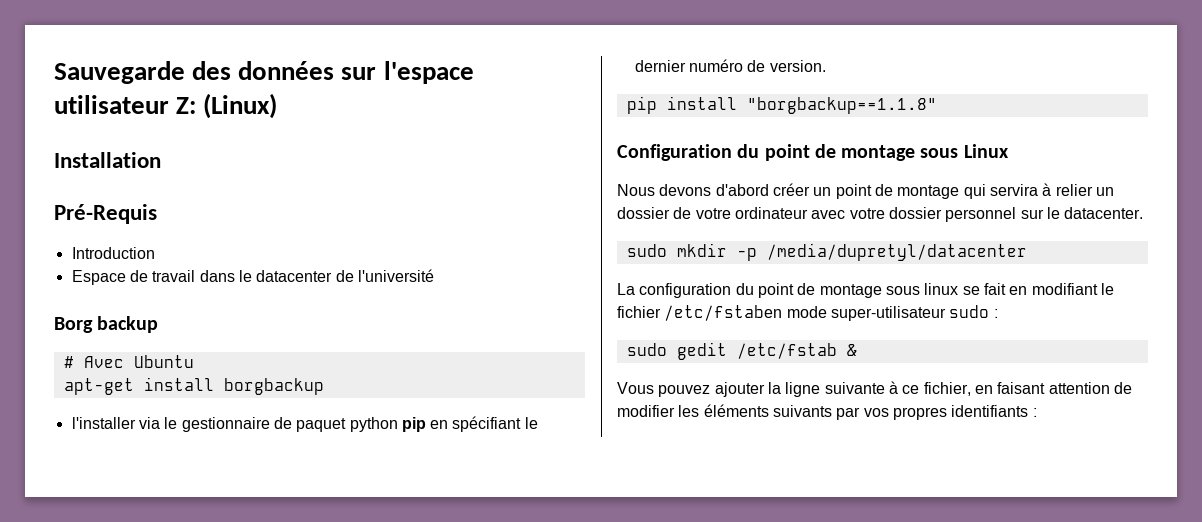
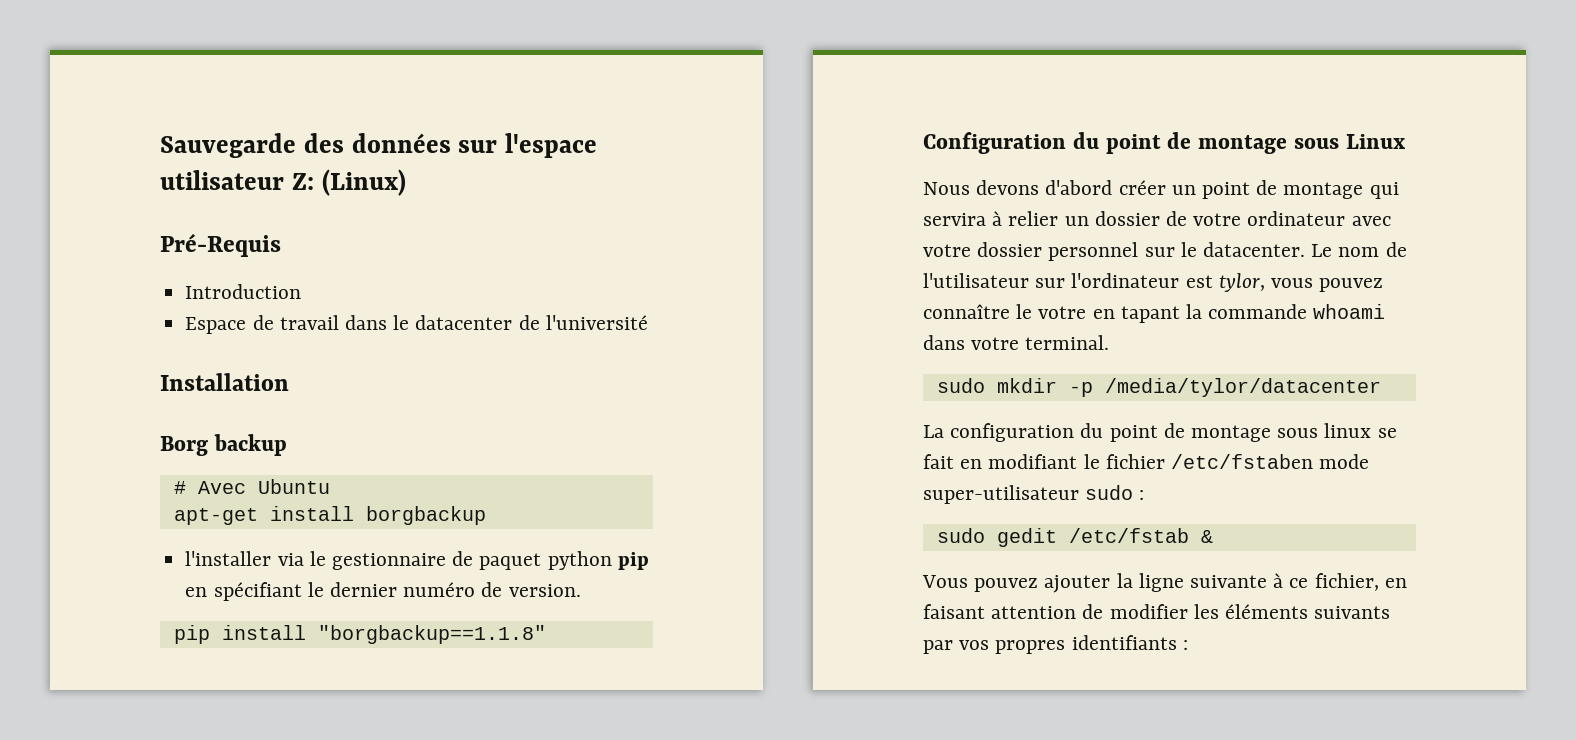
- Installation
+ Installation
+ Le nom de l'utilisateur sur l'ordinateur est tylor, vous pouvez connaître le votre en tapant la commande whoami dans votre terminal.
- sudo mkdir -p /media/dupretyl/datacenter
+ sudo mkdir -p /media/tylor/datacenter

